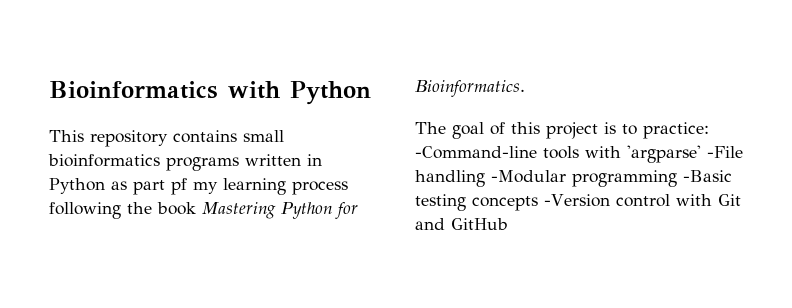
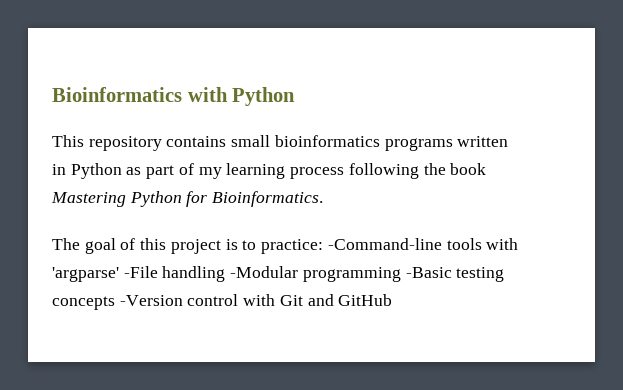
- This repository contains small bioinformatics programs written in Python as part pf my learning process following the book Mastering Python for Bioinformatics.
+ This repository contains small bioinformatics programs written in Python as part of my learning process following the book Mastering Python for Bioinformatics.

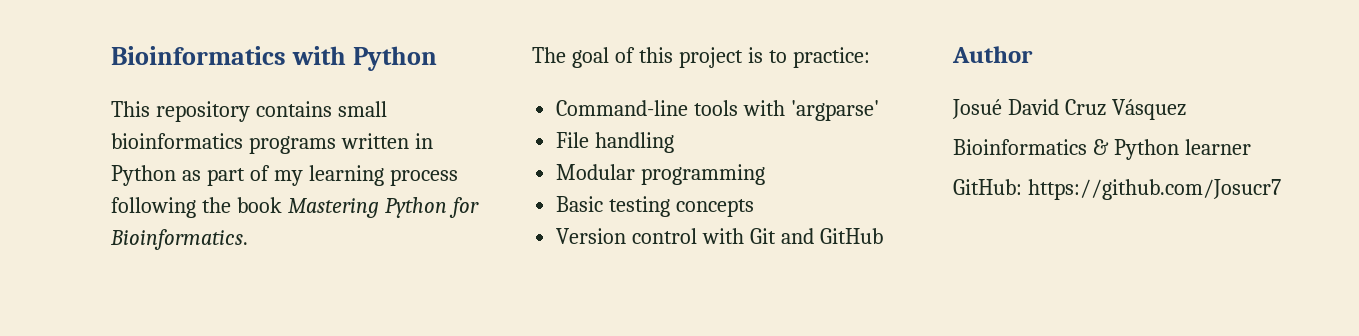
- The goal of this project is to practice: -Command-line tools with 'argparse' -File handling -Modular programming -Basic testing concepts -Version control with Git and GitHub
+ The goal of this project is to practice:
+ Command-line tools with 'argparse'
+ File handling
+ Modular programming
+ Basic testing concepts
+ Version control with Git and GitHub
+ Author
+ Josué David Cruz Vásquez
+ Bioinformatics & Python learner
+ GitHub: https://github.com/Josucr7

